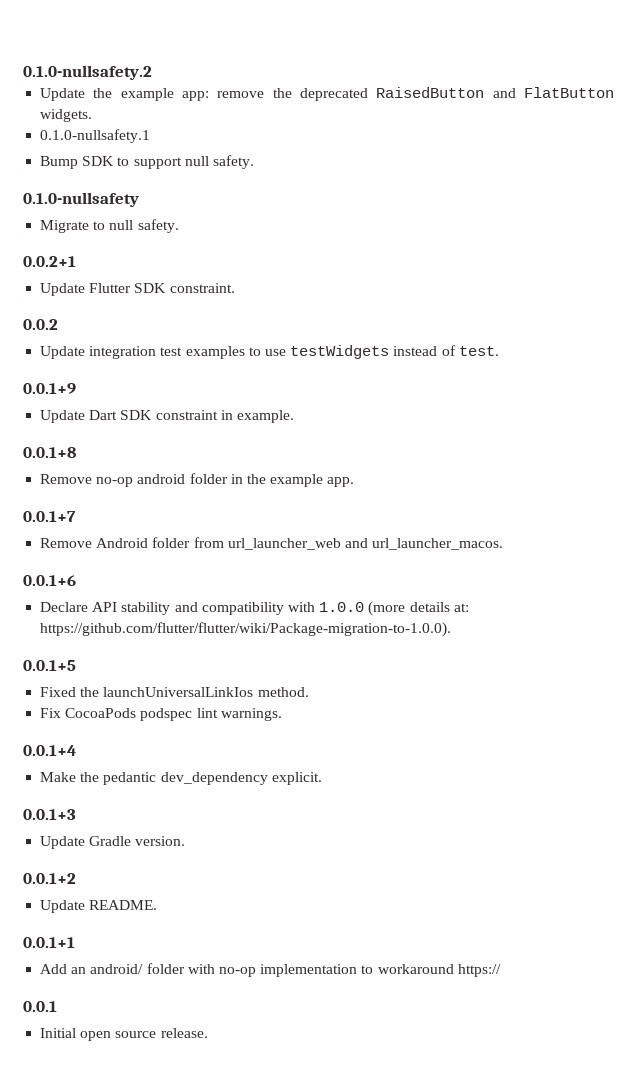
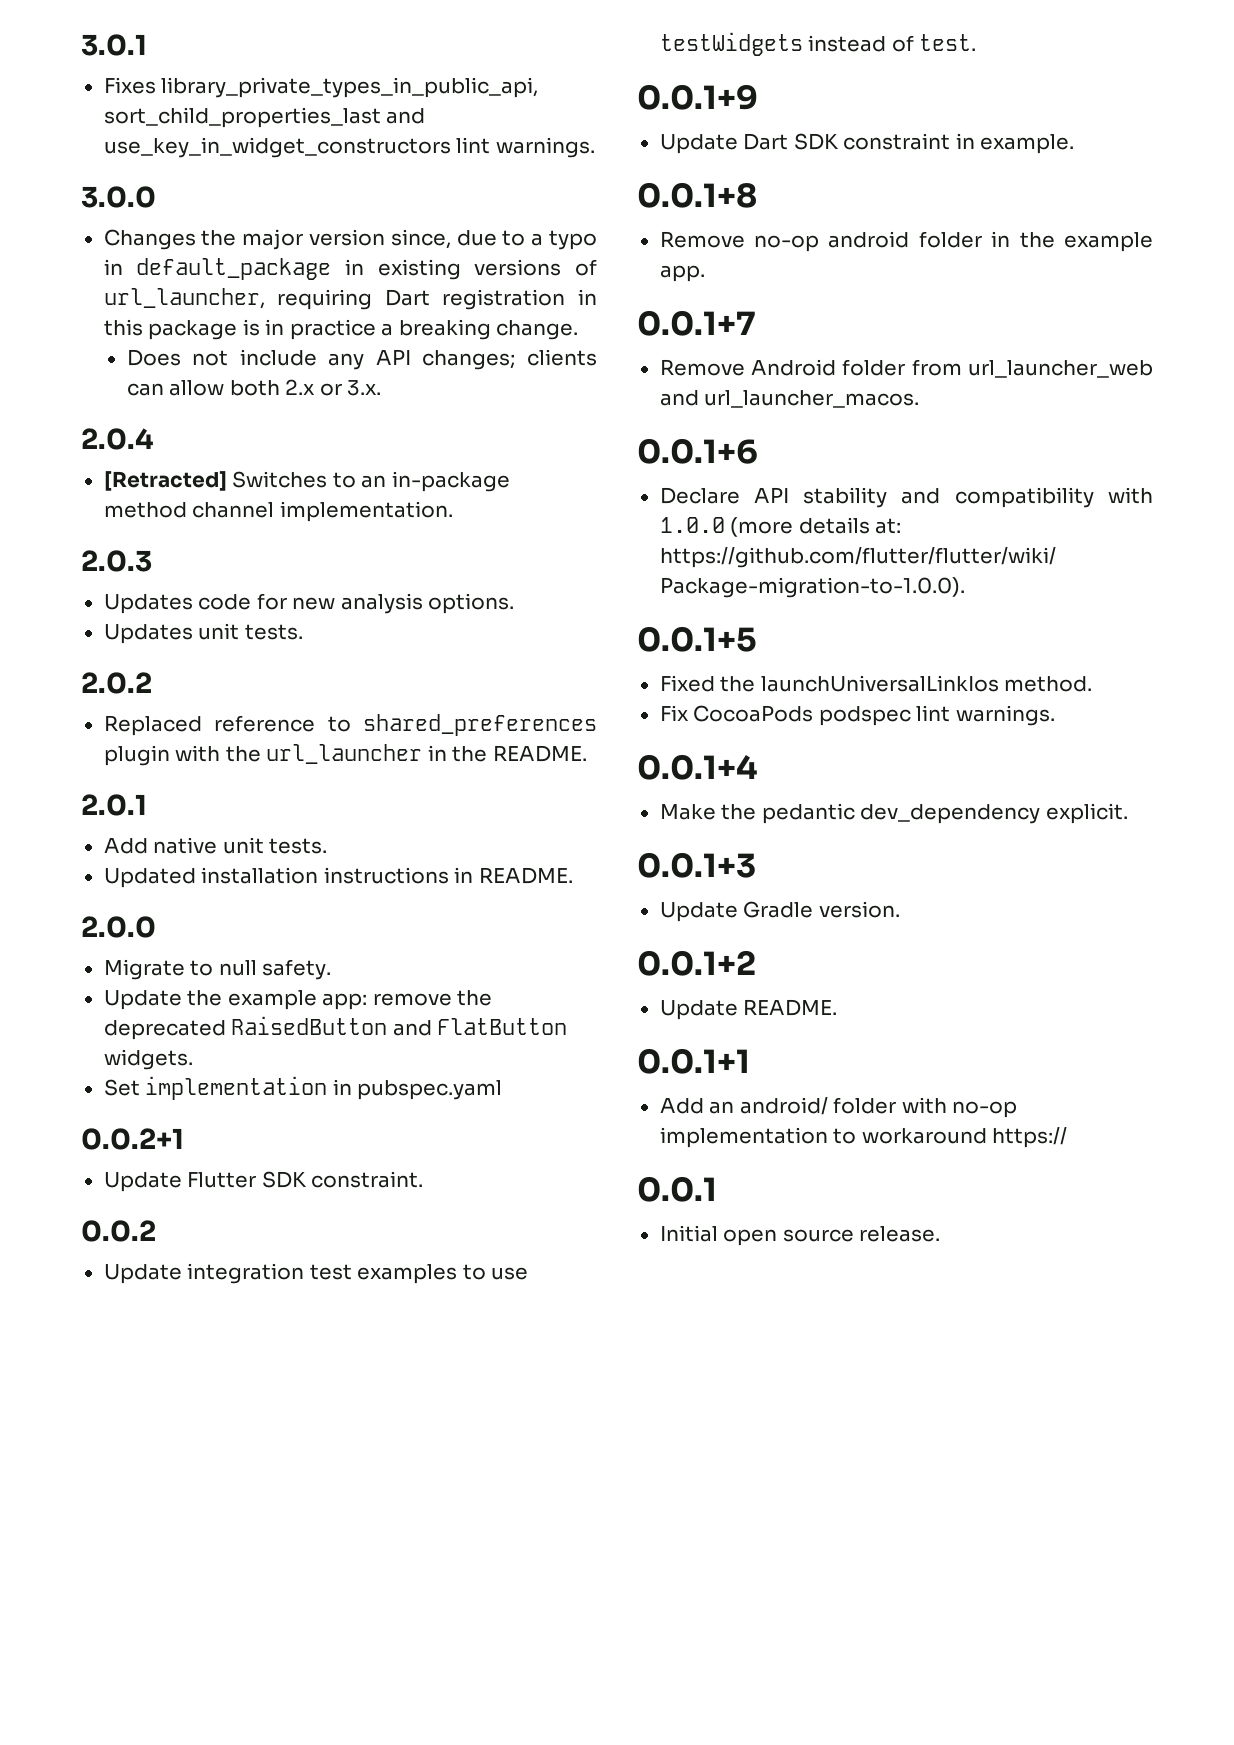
- 0.1.0-nullsafety.2
+ 3.0.1
+ Fixes library_private_types_in_public_api, sort_child_properties_last and use_key_in_widget_constructors lint warnings.
+ 3.0.0
+ Changes the major version since, due to a typo in default_package in existing versions of url_launcher, requiring Dart registration in this package is in practice a breaking change.
+ Does not include any API changes; clients can allow both 2.x or 3.x.
+ 2.0.4
+ [Retracted] Switches to an in-package method channel implementation.
+ 2.0.3
+ Updates code for new analysis options.
+ Updates unit tests.
+ 2.0.2
+ Replaced reference to shared_preferences plugin with the url_launcher in the README.
+ 2.0.1
+ Add native unit tests.
+ Updated installation instructions in README.
+ 2.0.0
+ Migrate to null safety.
- 0.1.0-nullsafety.1
- Bump SDK to support null safety.
- 0.1.0-nullsafety
- Migrate to null safety.
+ Set implementation in pubspec.yaml

